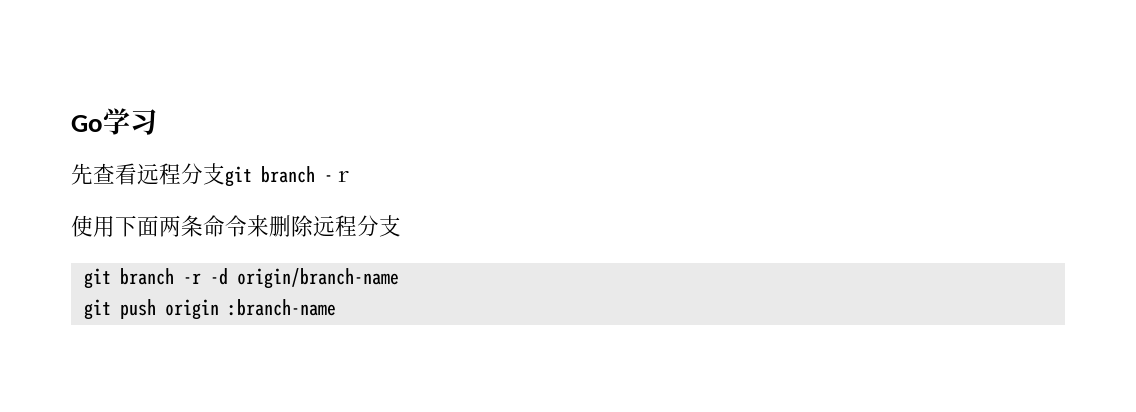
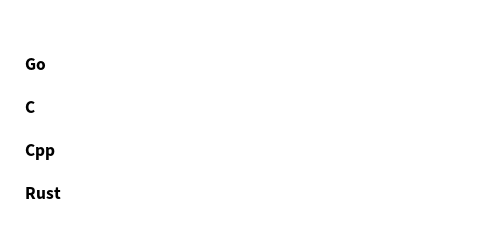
- Go学习
- 先查看远程分支git branch -ｒ
- 使用下面两条命令来删除远程分支
- git branch -r -d origin/branch-name
- git push origin :branch-name
+ Go
+ C
+ Cpp
+ Rust

